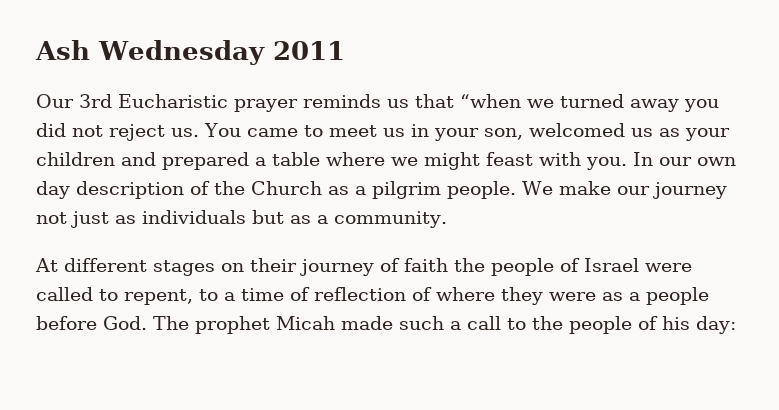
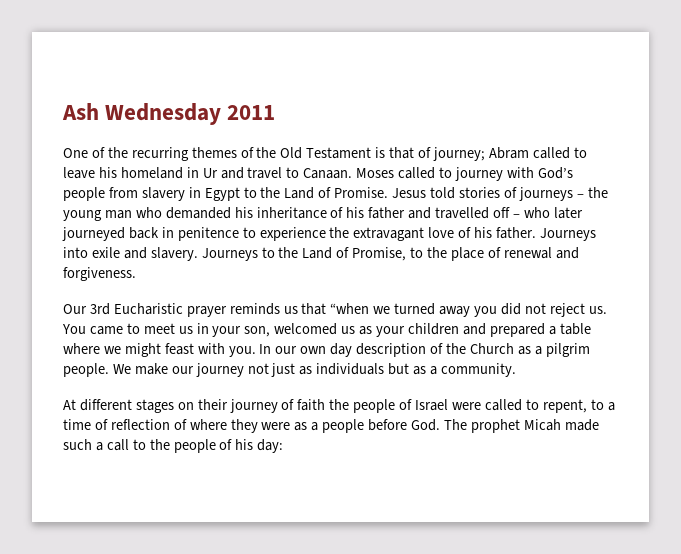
+ One of the recurring themes of the Old Testament is that of journey; Abram called to leave his homeland in Ur and travel to Canaan. Moses called to journey with God’s people from slavery in Egypt to the Land of Promise. Jesus told stories of journeys – the young man who demanded his inheritance of his father and travelled off – who later journeyed back in penitence to experience the extravagant love of his father. Journeys into exile and slavery. Journeys to the Land of Promise, to the place of renewal and forgiveness.

